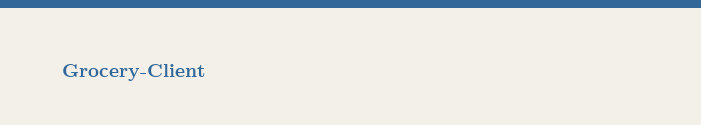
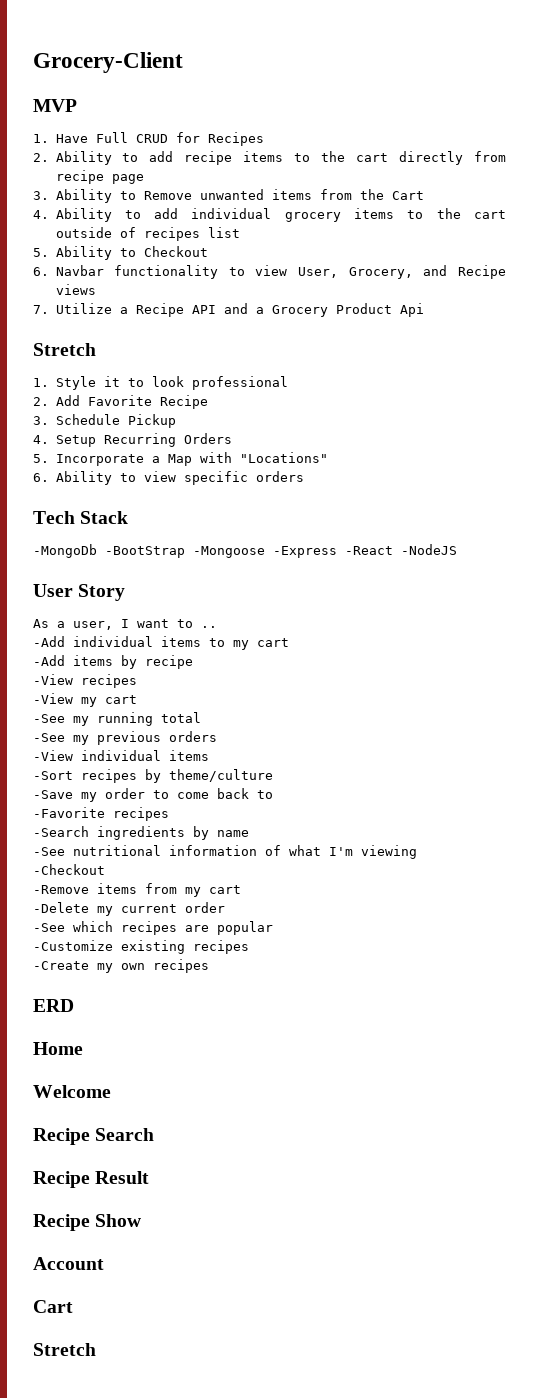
+ MVP
+ 1. Have Full CRUD for Recipes
+ 2. Ability to add recipe items to the cart directly from recipe page
+ 3. Ability to Remove unwanted items from the Cart
+ 4. Ability to add individual grocery items to the cart outside of recipes list
+ 5. Ability to Checkout
+ 6. Navbar functionality to view User, Grocery, and Recipe views
+ 7. Utilize a Recipe API and a Grocery Product Api
+ Stretch
+ 1. Style it to look professional
+ 2. Add Favorite Recipe
+ 3. Schedule Pickup
+ 4. Setup Recurring Orders
+ 5. Incorporate a Map with "Locations"
+ 6. Ability to view specific orders
+ Tech Stack
+ -MongoDb -BootStrap -Mongoose -Express -React -NodeJS
+ User Story
+ As a user, I want to ..
+ -Add individual items to my cart
+ -Add items by recipe
+ -View recipes
+ -View my cart
+ -See my running total
+ -See my previous orders
+ -View individual items
+ -Sort recipes by theme/culture
+ -Save my order to come back to
+ -Favorite recipes
+ -Search ingredients by name
+ -See nutritional information of what I'm viewing
+ -Checkout
+ -Remove items from my cart
+ -Delete my current order
+ -See which recipes are popular
+ -Customize existing recipes
+ -Create my own recipes
+ ERD
+ Home
+ Welcome
+ Recipe Search
+ Recipe Result
+ Recipe Show
+ Account
+ Cart
+ Stretch

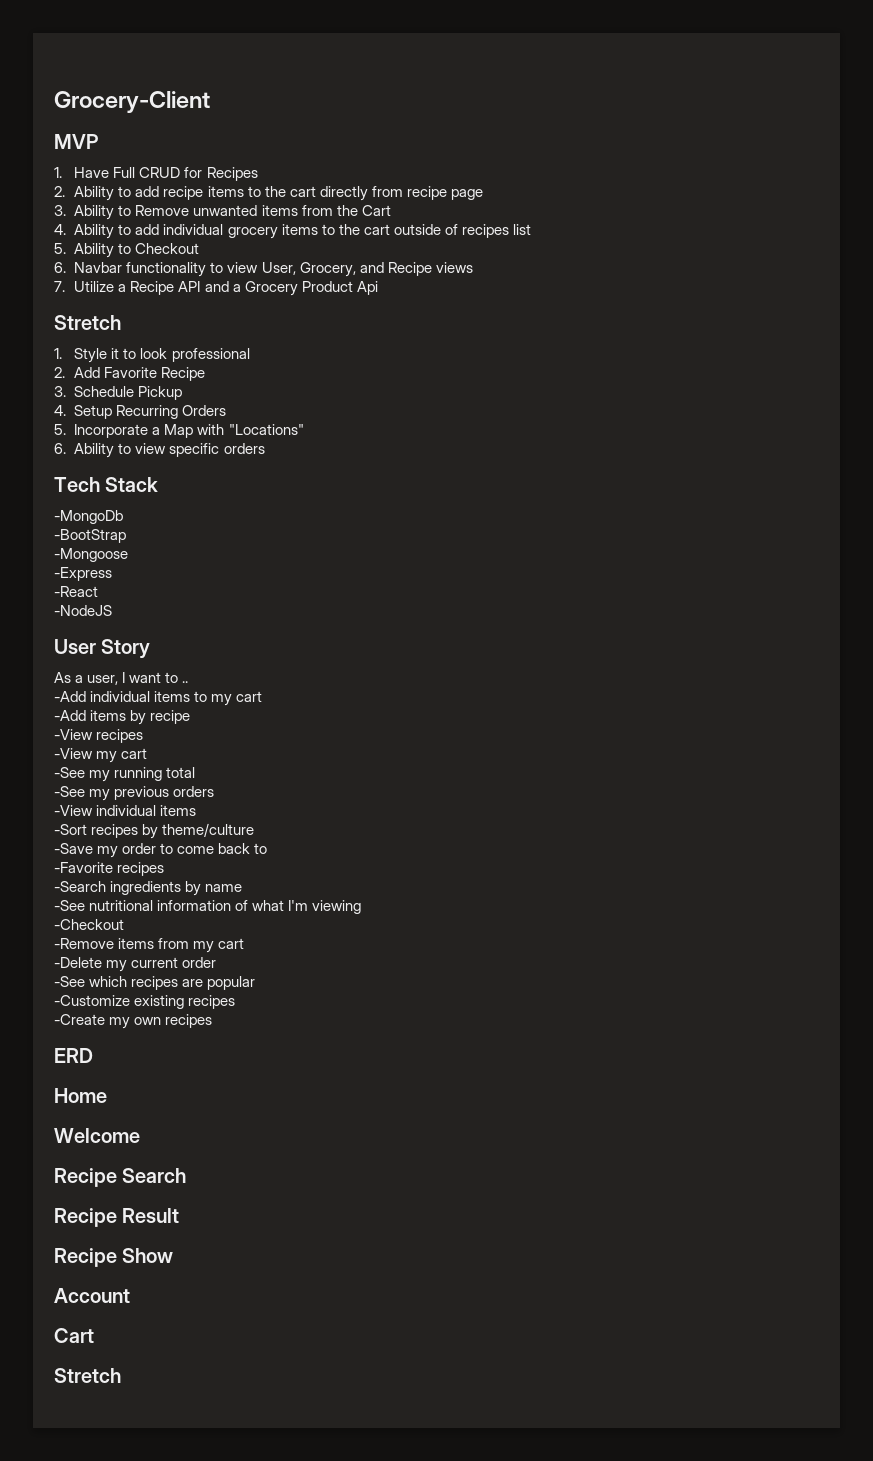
- -MongoDb -BootStrap -Mongoose -Express -React -NodeJS
+ -MongoDb
+ -BootStrap
+ -Mongoose
+ -Express
+ -React
+ -NodeJS

